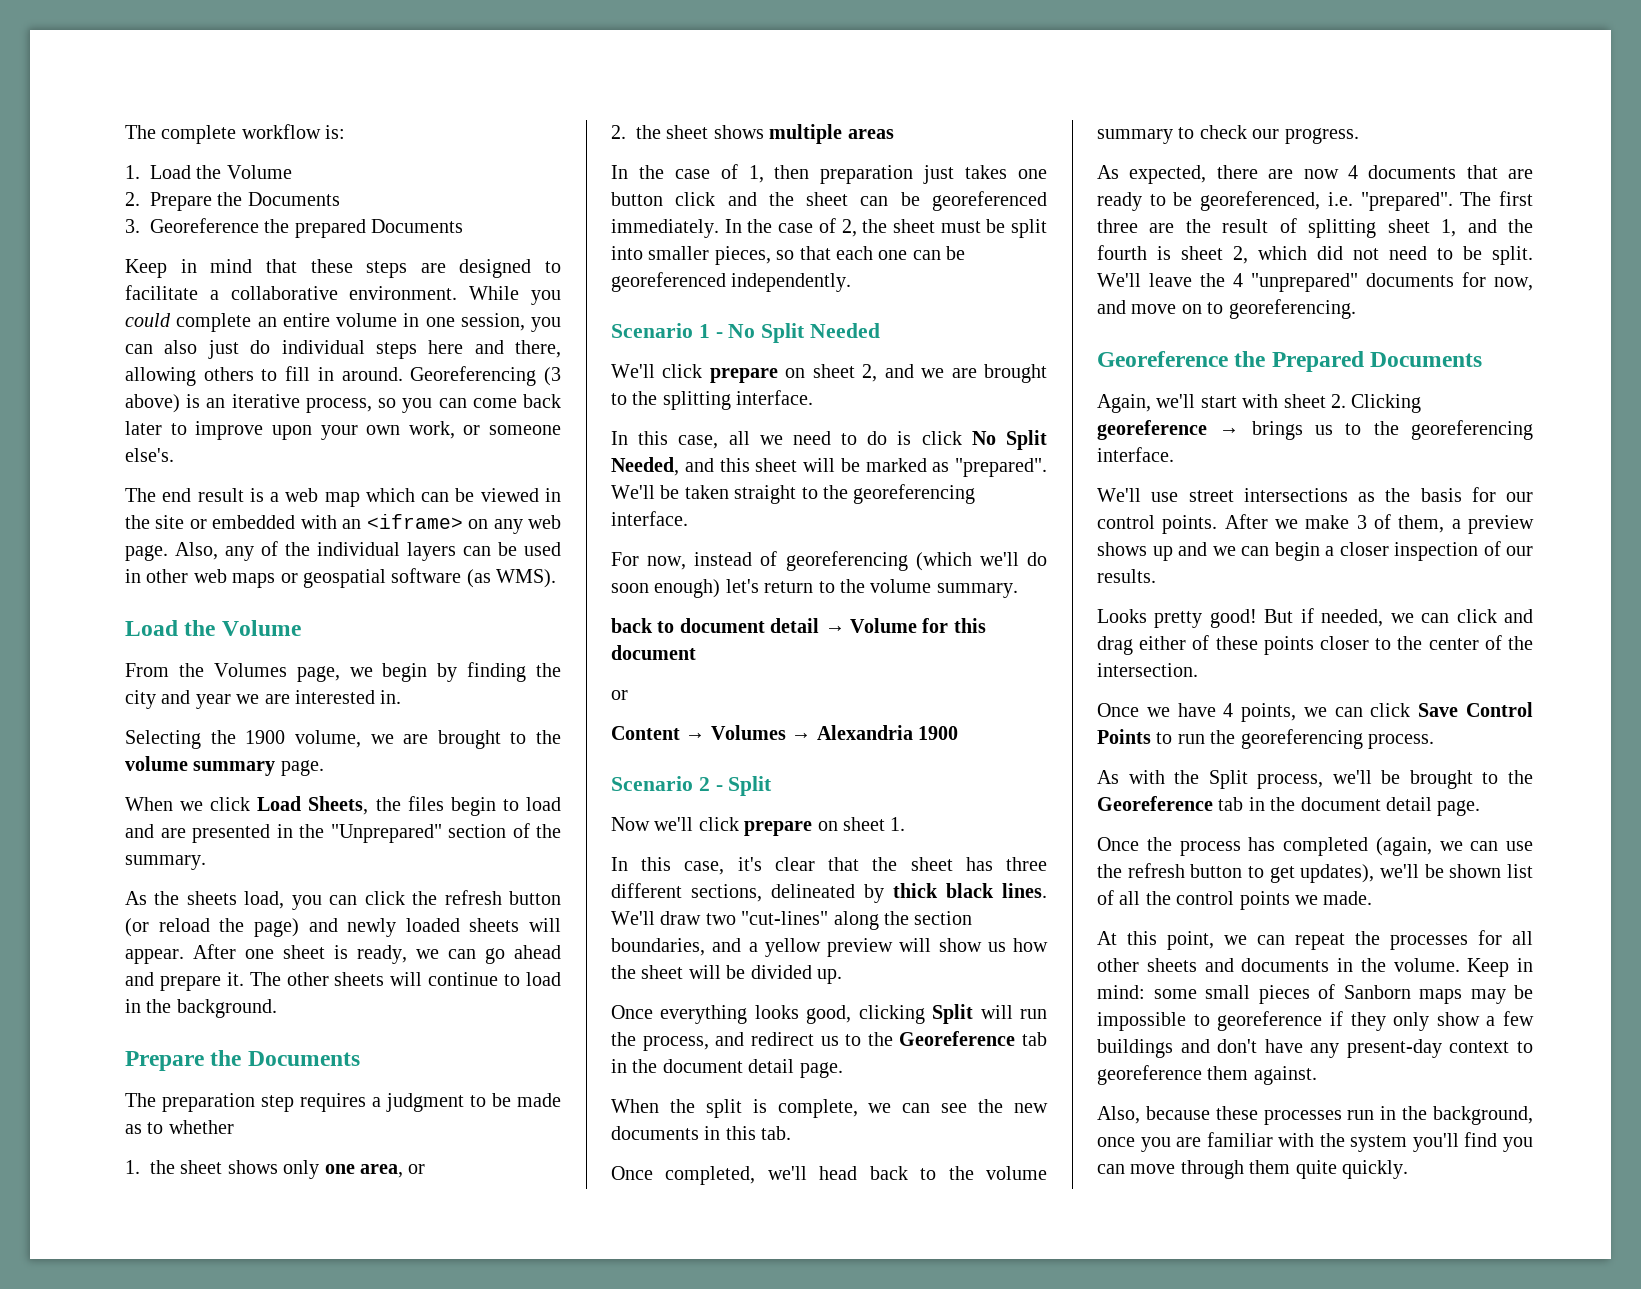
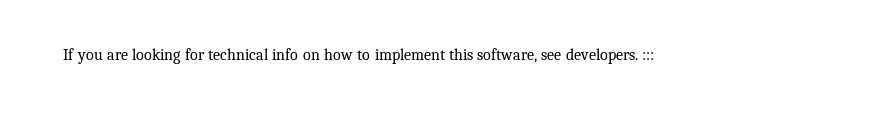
- The complete workflow is:
- 1. Load the Volume
- 2. Prepare the Documents
- 3. Georeference the prepared Documents
- Keep in mind that these steps are designed to facilitate a collaborative environment. While you could complete an entire volume in one session, you can also just do individual steps here and there, allowing others to fill in around. Georeferencing (3 above) is an iterative process, so you can come back later to improve upon your own work, or someone else's.
- The end result is a web map which can be viewed in the site or embedded with an <iframe> on any web page. Also, any of the individual layers can be used in other web maps or geospatial software (as WMS).
- Load the Volume
- From the Volumes page, we begin by finding the city and year we are interested in.
- Selecting the 1900 volume, we are brought to the volume summary page.
- When we click Load Sheets, the files begin to load and are presented in the "Unprepared" section of the summary.
- As the sheets load, you can click the refresh button (or reload the page) and newly loaded sheets will appear. After one sheet is ready, we can go ahead and prepare it. The other sheets will continue to load in the background.
- Prepare the Documents
- The preparation step requires a judgment to be made as to whether
- 1. the sheet shows only one area, or
- 2. the sheet shows multiple areas
- In the case of 1, then preparation just takes one button click and the sheet can be georeferenced immediately. In the case of 2, the sheet must be split into smaller pieces, so that each one can be georeferenced independently.
- Scenario 1 - No Split Needed
- We'll click prepare on sheet 2, and we are brought to the splitting interface.
- In this case, all we need to do is click No Split Needed, and this sheet will be marked as "prepared". We'll be taken straight to the georeferencing interface.
- For now, instead of georeferencing (which we'll do soon enough) let's return to the volume summary.
- back to document detail → Volume for this document
- or
- Content → Volumes → Alexandria 1900
- Scenario 2 - Split
- Now we'll click prepare on sheet 1.
- In this case, it's clear that the sheet has three different sections, delineated by thick black lines. We'll draw two "cut-lines" along the section boundaries, and a yellow preview will show us how the sheet will be divided up.
- Once everything looks good, clicking Split will run the process, and redirect us to the Georeference tab in the document detail page.
- When the split is complete, we can see the new documents in this tab.
- Once completed, we'll head back to the volume summary to check our progress.
- As expected, there are now 4 documents that are ready to be georeferenced, i.e. "prepared". The first three are the result of splitting sheet 1, and the fourth is sheet 2, which did not need to be split. We'll leave the 4 "unprepared" documents for now, and move on to georeferencing.
- Georeference the Prepared Documents
- Again, we'll start with sheet 2. Clicking georeference → brings us to the georeferencing interface.
- We'll use street intersections as the basis for our control points. After we make 3 of them, a preview shows up and we can begin a closer inspection of our results.
- Looks pretty good! But if needed, we can click and drag either of these points closer to the center of the intersection.
- Once we have 4 points, we can click Save Control Points to run the georeferencing process.
- As with the Split process, we'll be brought to the Georeference tab in the document detail page.
- Once the process has completed (again, we can use the refresh button to get updates), we'll be shown list of all the control points we made.
- At this point, we can repeat the processes for all other sheets and documents in the volume. Keep in mind: some small pieces of Sanborn maps may be impossible to georeference if they only show a few buildings and don't have any present-day context to georeference them against.
- Also, because these processes run in the background, once you are familiar with the system you'll find you can move through them quite quickly.
+ If you are looking for technical info on how to implement this software, see developers. :::

